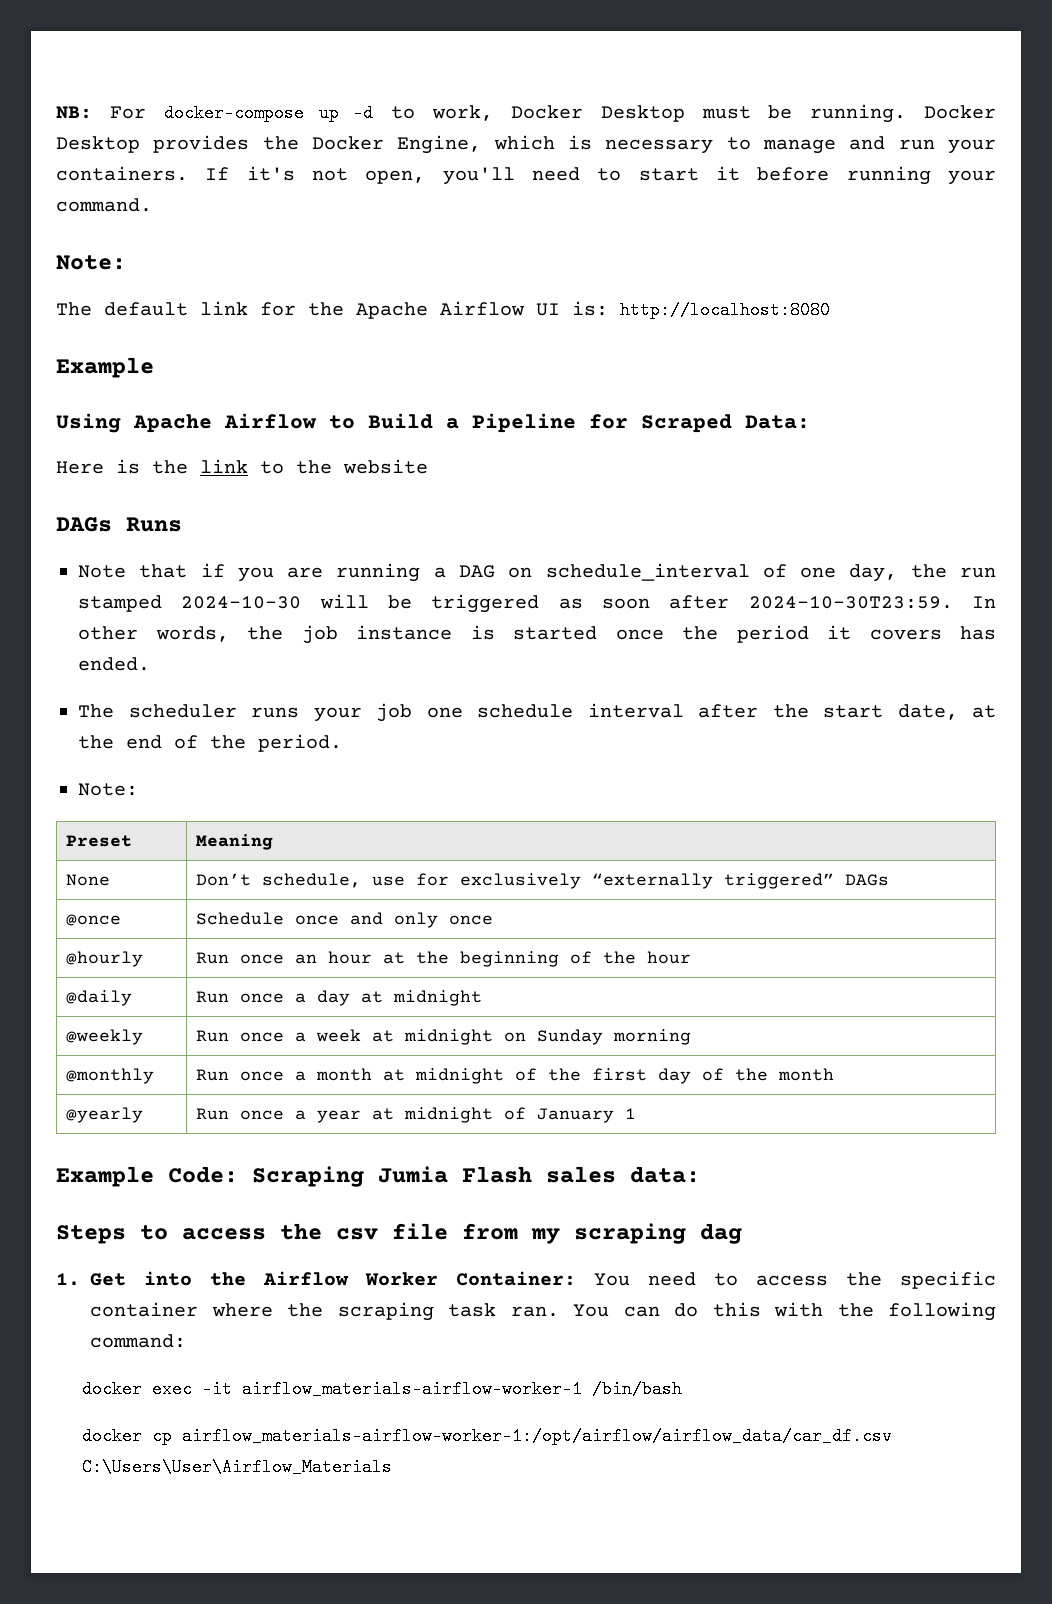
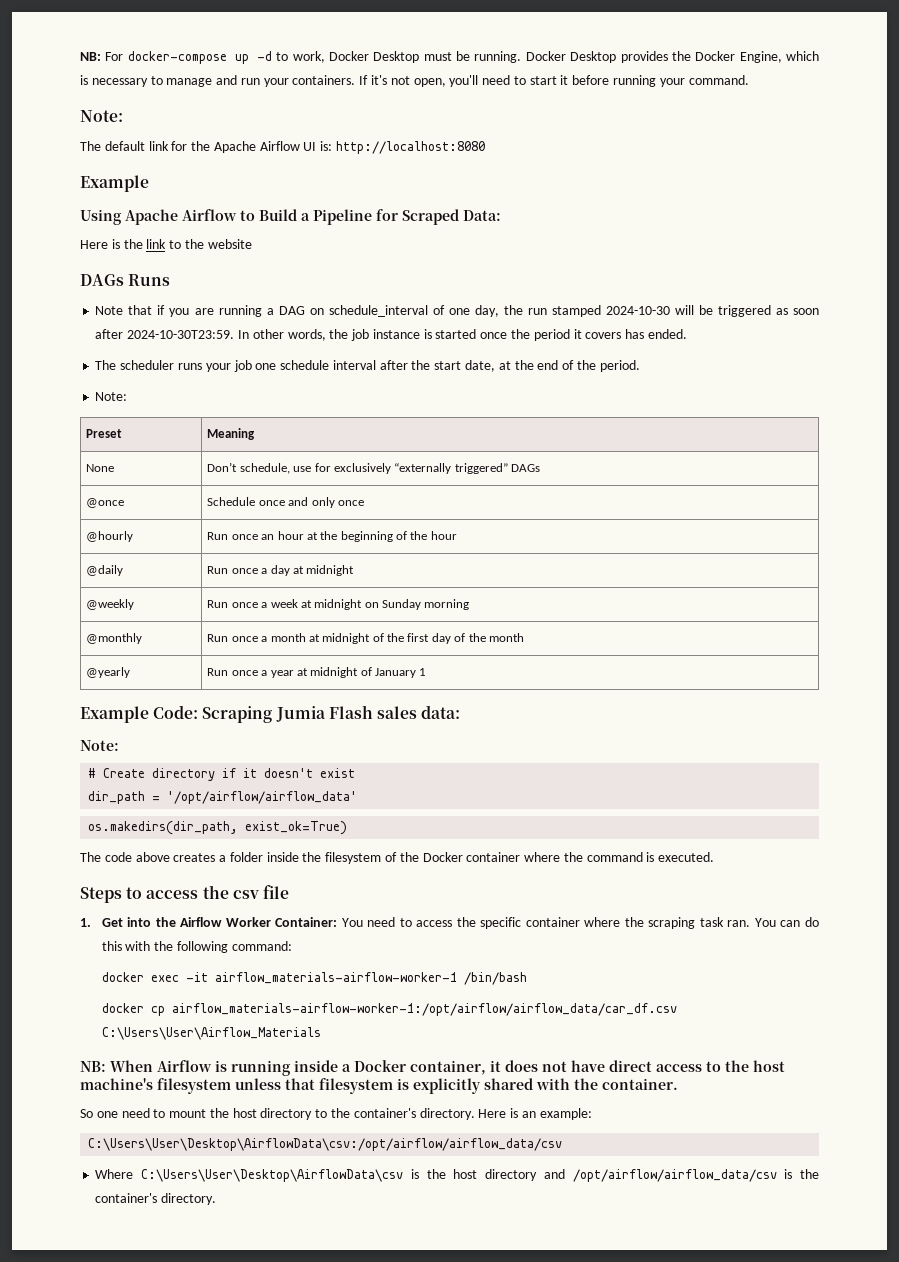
  Example Code: Scraping Jumia Flash sales data:
+ Note:
+ # Create directory if it doesn't exist
+ dir_path = '/opt/airflow/airflow_data'
+ os.makedirs(dir_path, exist_ok=True)
+ The code above creates a folder inside the filesystem of the Docker container where the command is executed.
- Steps to access the csv file from my scraping dag
+ Steps to access the csv file
+ NB: When Airflow is running inside a Docker container, it does not have direct access to the host machine's filesystem unless that filesystem is explicitly shared with the container.
+ So one need to mount the host directory to the container's directory. Here is an example:
+ C:\Users\User\Desktop\AirflowData\csv:/opt/airflow/airflow_data/csv
+ Where C:\Users\User\Desktop\AirflowData\csv is the host directory and /opt/airflow/airflow_data/csv is the container's directory.

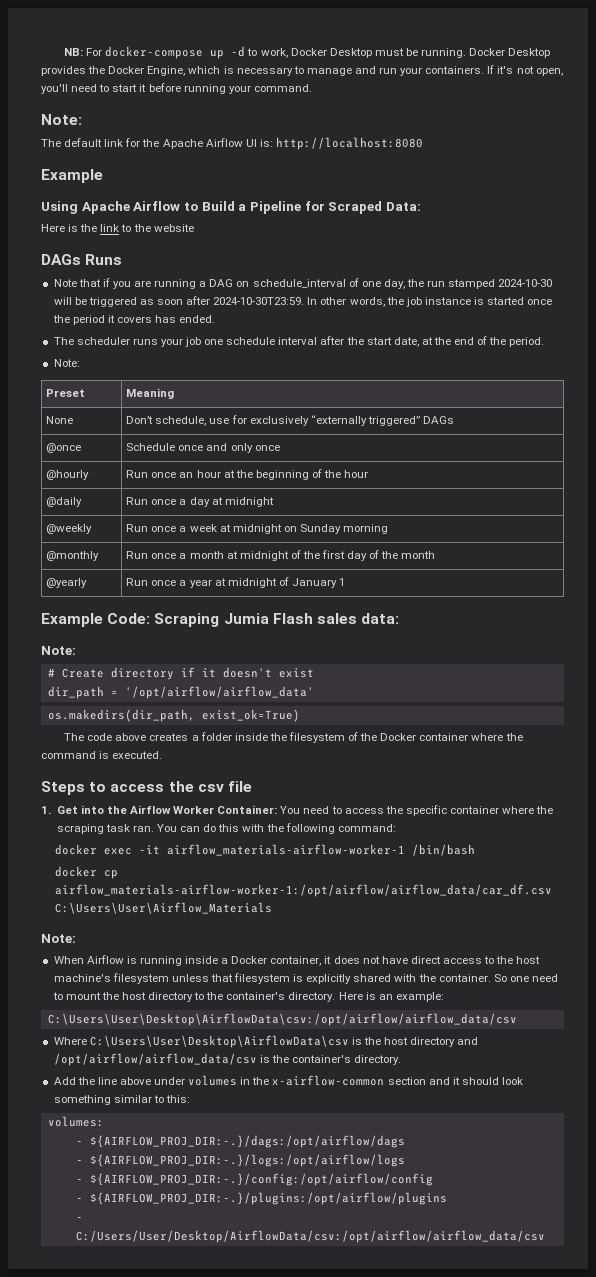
  docker cp airflow_materials-airflow-worker-1:/opt/airflow/airflow_data/car_df.csv C:\Users\User\Airflow_Materials
- NB: When Airflow is running inside a Docker container, it does not have direct access to the host machine's filesystem unless that filesystem is explicitly shared with the container.
- So one need to mount the host directory to the container's directory.
+ Note:
+ When Airflow is running inside a Docker container, it does not have direct access to the host machine's filesystem unless that filesystem is explicitly shared with the container. So one need to mount the host directory to the container's directory.
+ Add the line above under volumes in the x-airflow-common section and it should look something similar to this:
+ volumes:
+ - ${AIRFLOW_PROJ_DIR:-.}/dags:/opt/airflow/dags
+ - ${AIRFLOW_PROJ_DIR:-.}/logs:/opt/airflow/logs
+ - ${AIRFLOW_PROJ_DIR:-.}/config:/opt/airflow/config
+ - ${AIRFLOW_PROJ_DIR:-.}/plugins:/opt/airflow/plugins
+ - C:/Users/User/Desktop/AirflowData/csv:/opt/airflow/airflow_data/csv

